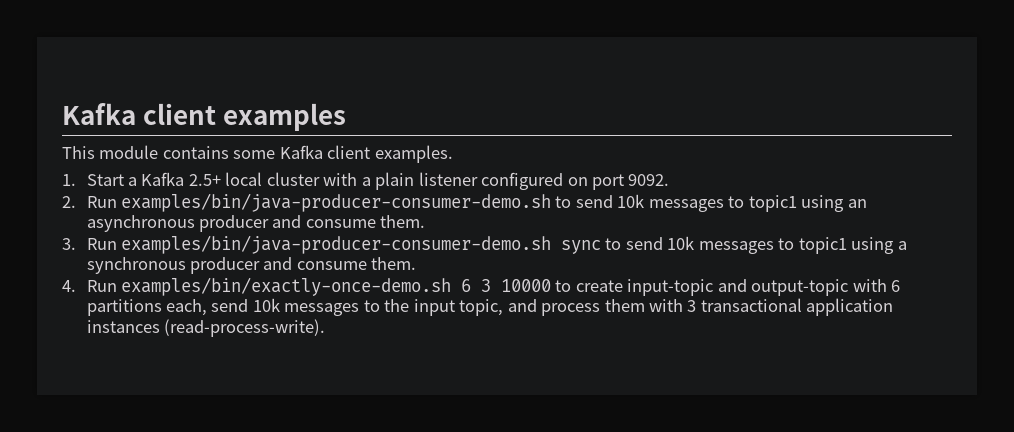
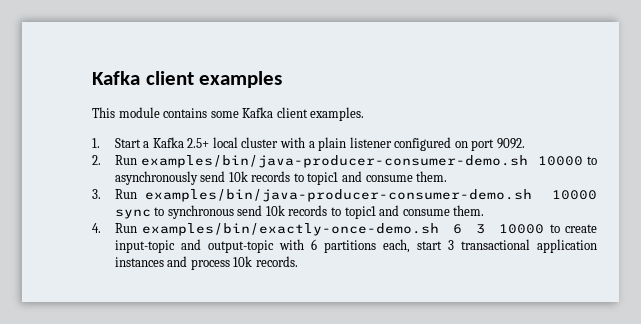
- 2. Run examples/bin/java-producer-consumer-demo.sh to send 10k messages to topic1 using an asynchronous producer and consume them.
+ 2. Run examples/bin/java-producer-consumer-demo.sh 10000 to asynchronously send 10k records to topic1 and consume them.
- 3. Run examples/bin/java-producer-consumer-demo.sh sync to send 10k messages to topic1 using a synchronous producer and consume them.
+ 3. Run examples/bin/java-producer-consumer-demo.sh 10000 sync to synchronous send 10k records to topic1 and consume them.
- 4. Run examples/bin/exactly-once-demo.sh 6 3 10000 to create input-topic and output-topic with 6 partitions each, send 10k messages to the input topic, and process them with 3 transactional application instances (read-process-write).
+ 4. Run examples/bin/exactly-once-demo.sh 6 3 10000 to create input-topic and output-topic with 6 partitions each, start 3 transactional application instances and process 10k records.

